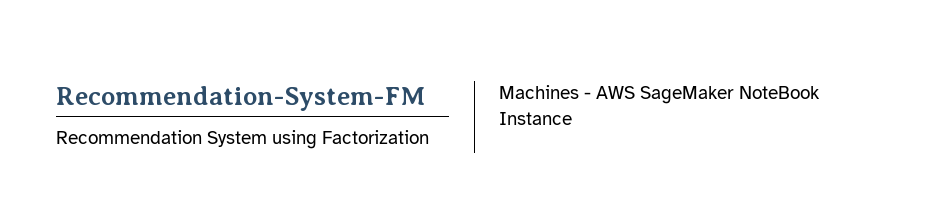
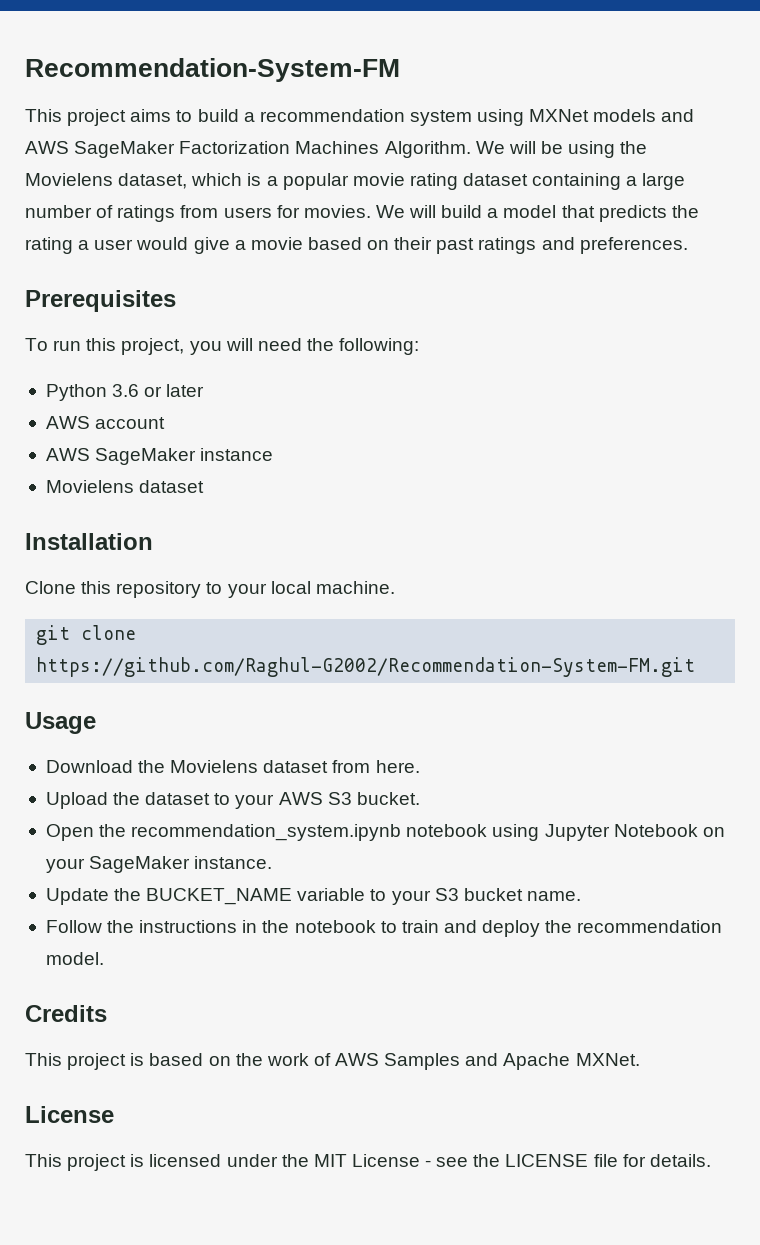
- Recommendation System using Factorization Machines - AWS SageMaker NoteBook Instance
+ This project aims to build a recommendation system using MXNet models and AWS SageMaker Factorization Machines Algorithm. We will be using the Movielens dataset, which is a popular movie rating dataset containing a large number of ratings from users for movies. We will build a model that predicts the rating a user would give a movie based on their past ratings and preferences.
+ Prerequisites
+ To run this project, you will need the following:
+ Python 3.6 or later
+ AWS account
+ AWS SageMaker instance
+ Movielens dataset
+ Installation
+ Clone this repository to your local machine.
+ git clone https://github.com/Raghul-G2002/Recommendation-System-FM.git
+ Usage
+ Download the Movielens dataset from here.
+ Upload the dataset to your AWS S3 bucket.
+ Open the recommendation_system.ipynb notebook using Jupyter Notebook on your SageMaker instance.
+ Update the BUCKET_NAME variable to your S3 bucket name.
+ Follow the instructions in the notebook to train and deploy the recommendation model.
+ Credits
+ This project is based on the work of AWS Samples and Apache MXNet.
+ License
+ This project is licensed under the MIT License - see the LICENSE file for details.

